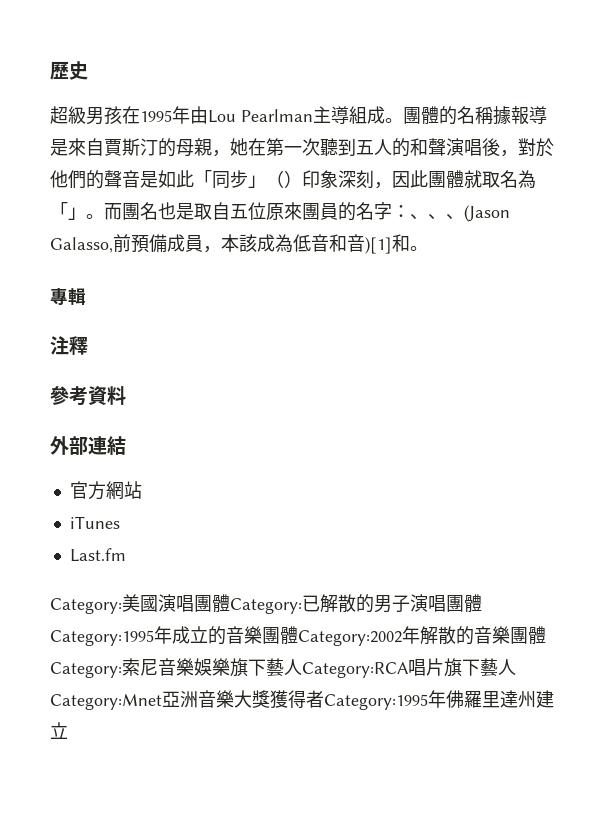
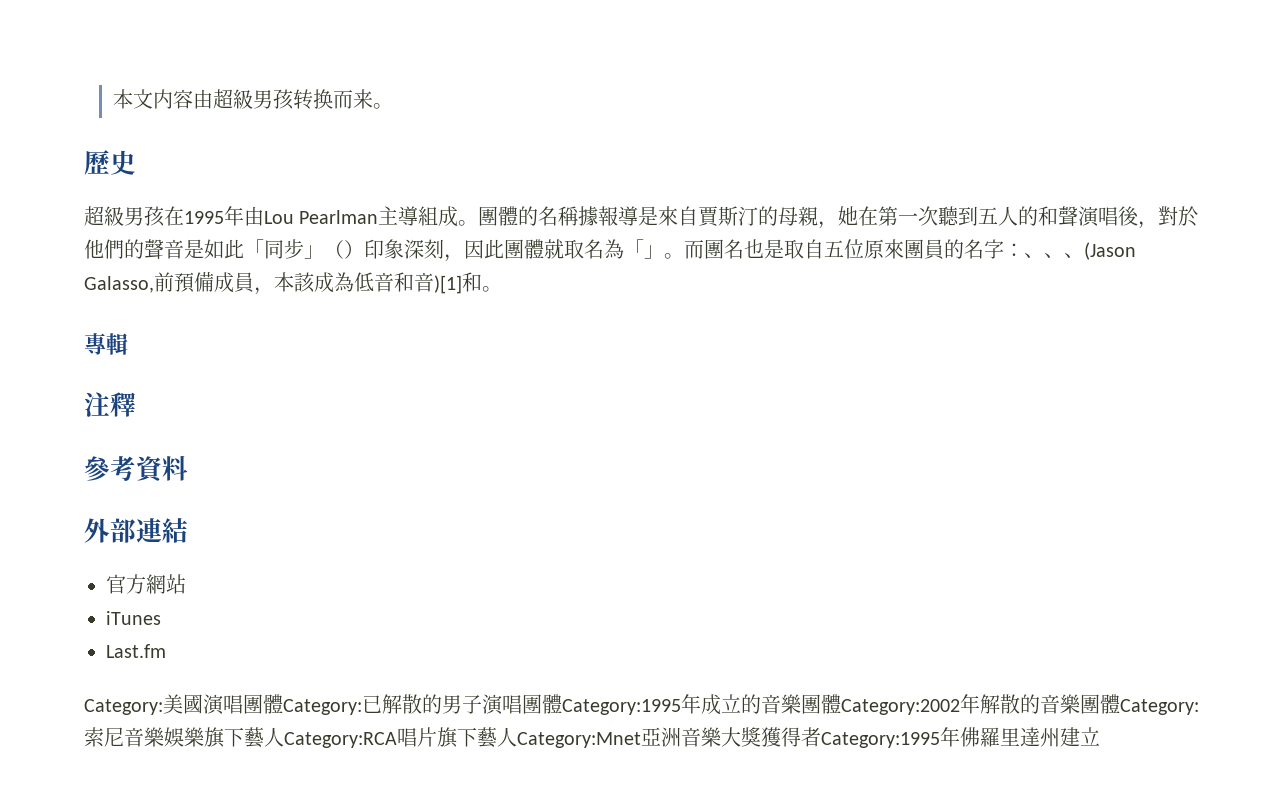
+ 本文内容由超級男孩转换而来。

